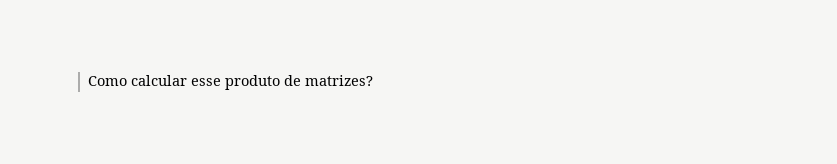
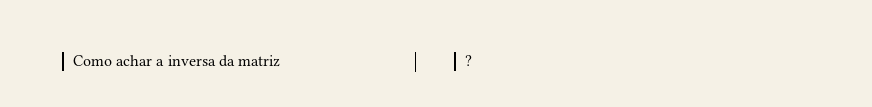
- Como calcular esse produto de matrizes?
+ Como achar a inversa da matriz
+ ?

